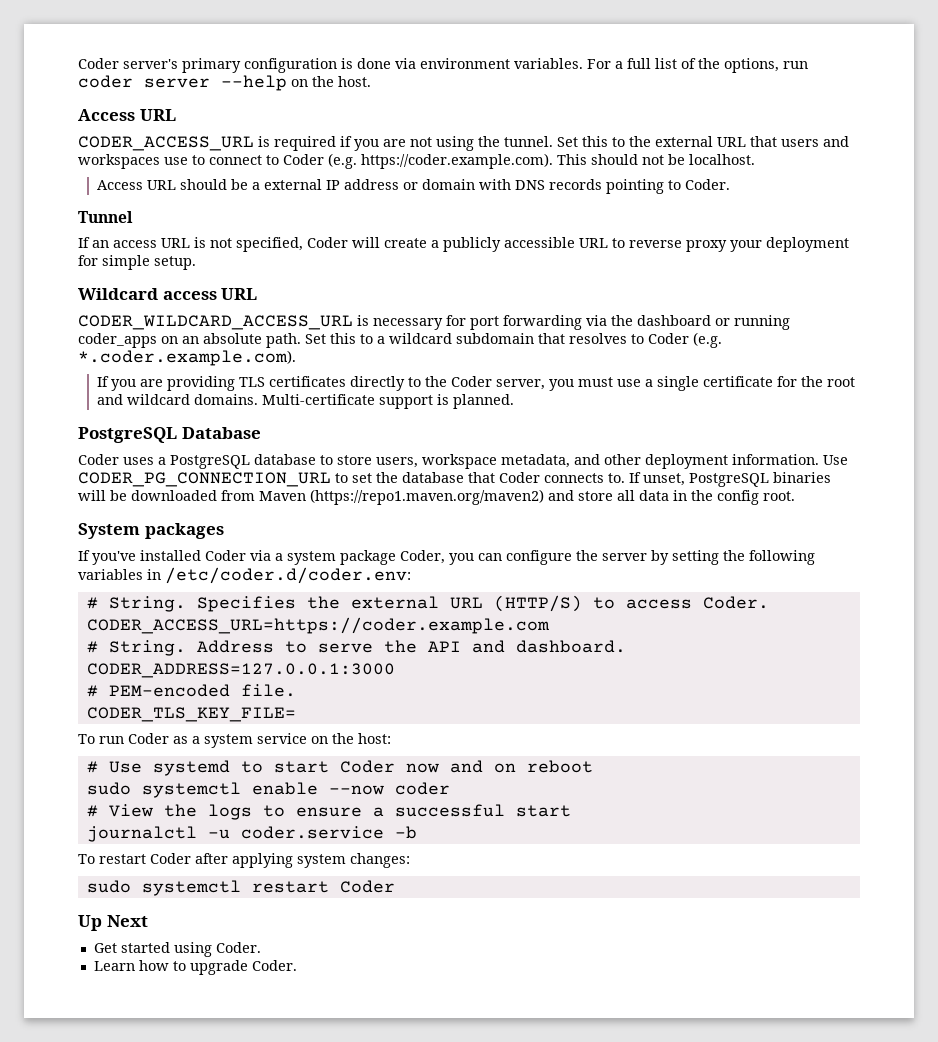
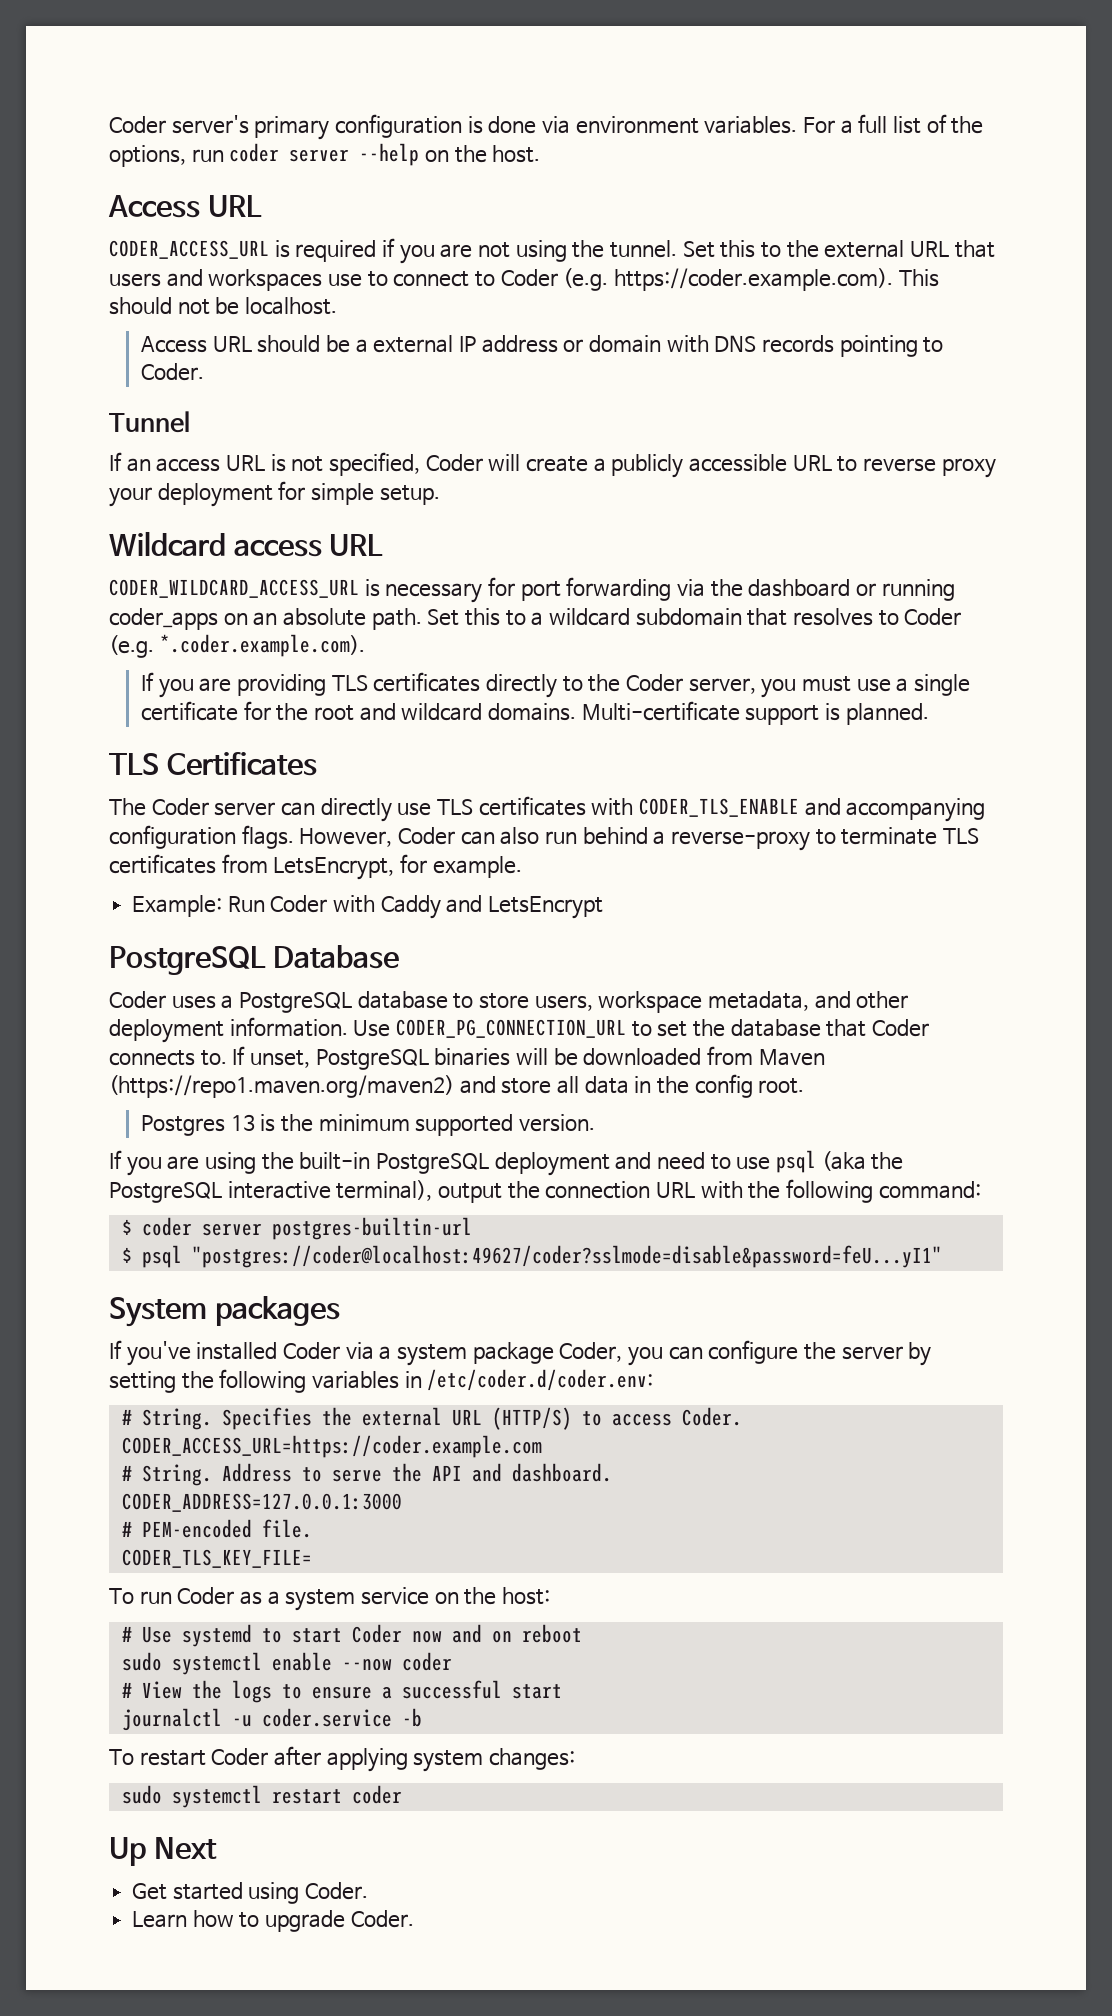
+ TLS Certificates
+ The Coder server can directly use TLS certificates with CODER_TLS_ENABLE and accompanying configuration flags. However, Coder can also run behind a reverse-proxy to terminate TLS certificates from LetsEncrypt, for example.
+ Example: Run Coder with Caddy and LetsEncrypt
+ Postgres 13 is the minimum supported version.
+ If you are using the built-in PostgreSQL deployment and need to use psql (aka the PostgreSQL interactive terminal), output the connection URL with the following command:
+ $ coder server postgres-builtin-url
+ $ psql "postgres://coder@localhost:49627/coder?sslmode=disable&password=feU...yI1"
- sudo systemctl restart Coder
+ sudo systemctl restart coder

